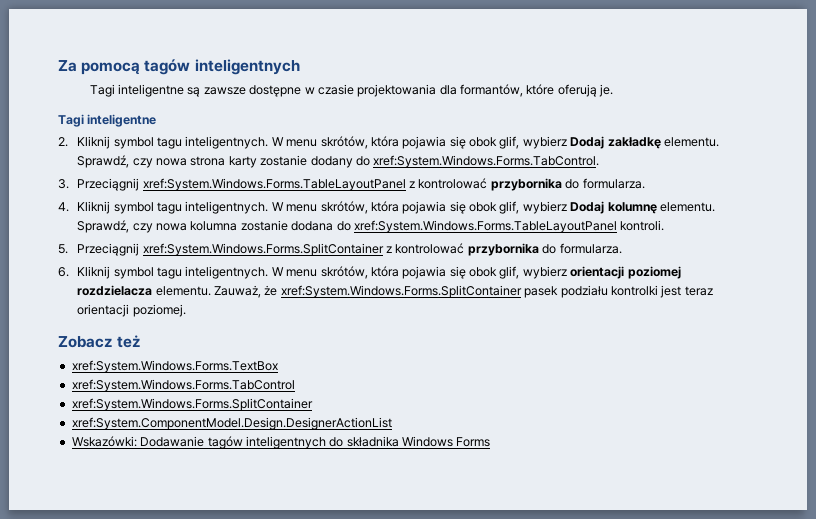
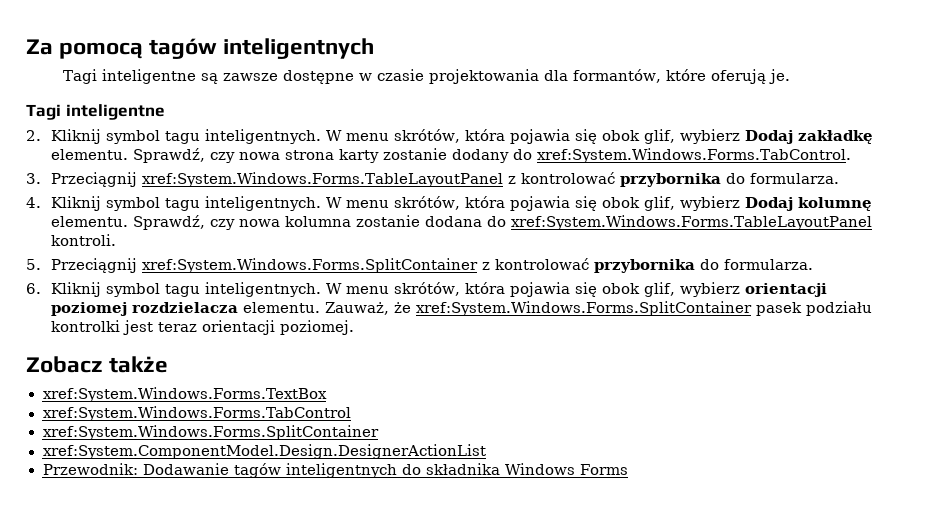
- Zobacz też
+ Zobacz także
- Wskazówki: Dodawanie tagów inteligentnych do składnika Windows Forms
+ Przewodnik: Dodawanie tagów inteligentnych do składnika Windows Forms

